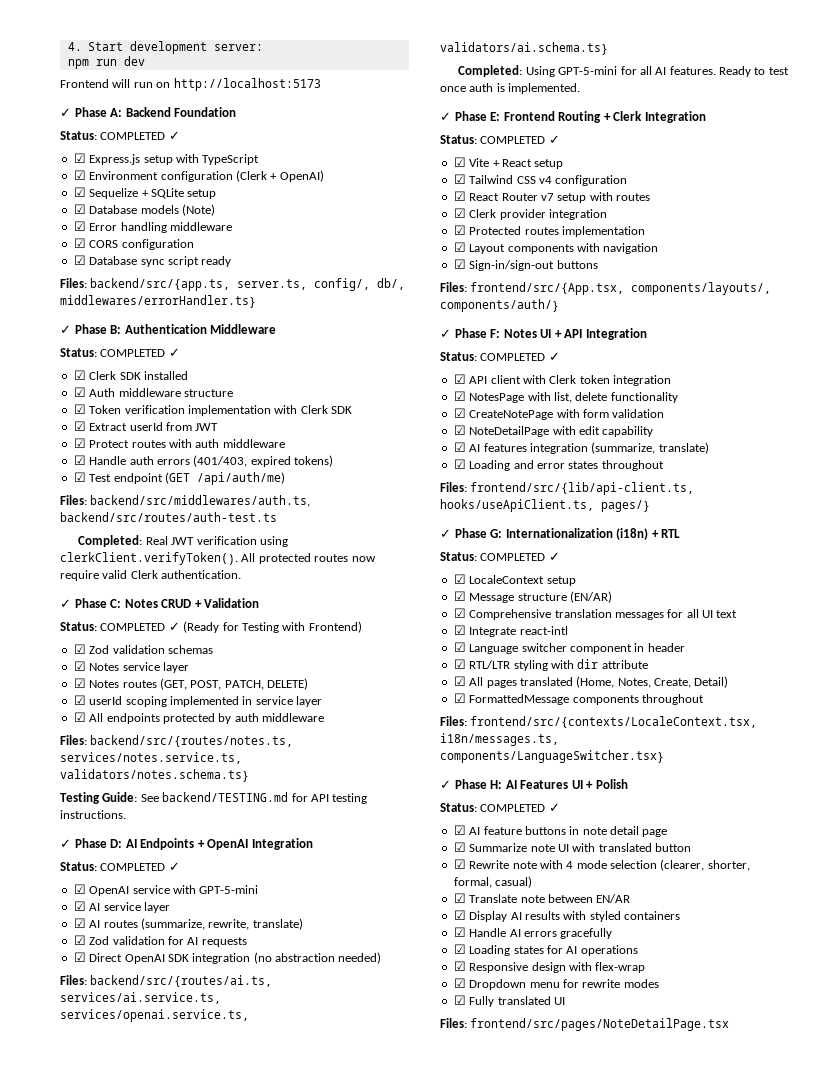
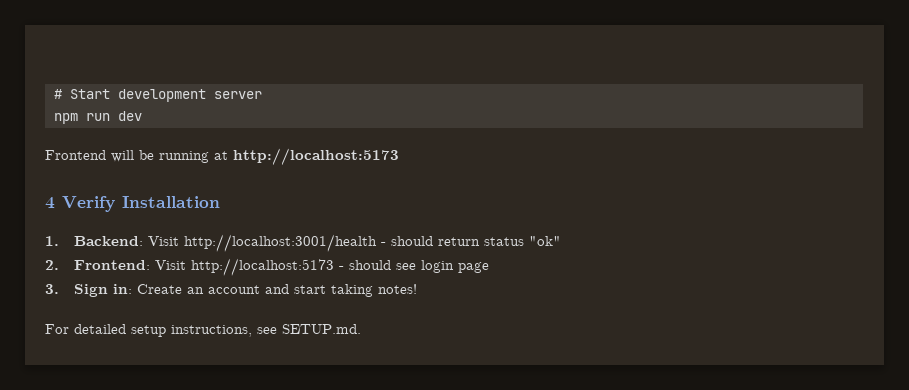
- 4. Start development server:
+ # Start development server
- Frontend will run on http://localhost:5173
- ✓ Phase A: Backend Foundation
- Status: COMPLETED ✓
- ☑ Express.js setup with TypeScript
- ☑ Environment configuration (Clerk + OpenAI)
- ☑ Sequelize + SQLite setup
- ☑ Database models (Note)
- ☑ Error handling middleware
- ☑ CORS configuration
- ☑ Database sync script ready
- Files: backend/src/{app.ts, server.ts, config/, db/, middlewares/errorHandler.ts}
- ✓ Phase B: Authentication Middleware
- Status: COMPLETED ✓
- ☑ Clerk SDK installed
- ☑ Auth middleware structure
- ☑ Token verification implementation with Clerk SDK
- ☑ Extract userId from JWT
- ☑ Protect routes with auth middleware
- ☑ Handle auth errors (401/403, expired tokens)
- ☑ Test endpoint (GET /api/auth/me)
- Files: backend/src/middlewares/auth.ts, backend/src/routes/auth-test.ts
- Completed: Real JWT verification using clerkClient.verifyToken(). All protected routes now require valid Clerk authentication.
- ✓ Phase C: Notes CRUD + Validation
- Status: COMPLETED ✓ (Ready for Testing with Frontend)
- ☑ Zod validation schemas
- ☑ Notes service layer
- ☑ Notes routes (GET, POST, PATCH, DELETE)
- ☑ userId scoping implemented in service layer
- ☑ All endpoints protected by auth middleware
- Files: backend/src/{routes/notes.ts, services/notes.service.ts, validators/notes.schema.ts}
- Testing Guide: See backend/TESTING.md for API testing instructions.
- ✓ Phase D: AI Endpoints + OpenAI Integration
- Status: COMPLETED ✓
- ☑ OpenAI service with GPT-5-mini
- ☑ AI service layer
- ☑ AI routes (summarize, rewrite, translate)
- ☑ Zod validation for AI requests
- ☑ Direct OpenAI SDK integration (no abstraction needed)
- Files: backend/src/{routes/ai.ts, services/ai.service.ts, services/openai.service.ts, validators/ai.schema.ts}
- Completed: Using GPT-5-mini for all AI features. Ready to test once auth is implemented.
- ✓ Phase E: Frontend Routing + Clerk Integration
- Status: COMPLETED ✓
- ☑ Vite + React setup
- ☑ Tailwind CSS v4 configuration
- ☑ React Router v7 setup with routes
- ☑ Clerk provider integration
- ☑ Protected routes implementation
- ☑ Layout components with navigation
- ☑ Sign-in/sign-out buttons
- Files: frontend/src/{App.tsx, components/layouts/, components/auth/}
- ✓ Phase F: Notes UI + API Integration
- Status: COMPLETED ✓
- ☑ API client with Clerk token integration
- ☑ NotesPage with list, delete functionality
- ☑ CreateNotePage with form validation
- ☑ NoteDetailPage with edit capability
- ☑ AI features integration (summarize, translate)
- ☑ Loading and error states throughout
- Files: frontend/src/{lib/api-client.ts, hooks/useApiClient.ts, pages/}
- ✓ Phase G: Internationalization (i18n) + RTL
- Status: COMPLETED ✓
- ☑ LocaleContext setup
- ☑ Message structure (EN/AR)
- ☑ Comprehensive translation messages for all UI text
- ☑ Integrate react-intl
- ☑ Language switcher component in header
- ☑ RTL/LTR styling with dir attribute
- ☑ All pages translated (Home, Notes, Create, Detail)
- ☑ FormattedMessage components throughout
- Files: frontend/src/{contexts/LocaleContext.tsx, i18n/messages.ts, components/LanguageSwitcher.tsx}
- ✓ Phase H: AI Features UI + Polish
- Status: COMPLETED ✓
- ☑ AI feature buttons in note detail page
- ☑ Summarize note UI with translated button
- ☑ Rewrite note with 4 mode selection (clearer, shorter, formal, casual)
- ☑ Translate note between EN/AR
- ☑ Display AI results with styled containers
- ☑ Handle AI errors gracefully
- ☑ Loading states for AI operations
- ☑ Responsive design with flex-wrap
- ☑ Dropdown menu for rewrite modes
- ☑ Fully translated UI
- Files: frontend/src/pages/NoteDetailPage.tsx
+ Frontend will be running at http://localhost:5173
+ 4 Verify Installation
+ 1. Backend: Visit http://localhost:3001/health - should return status "ok"
+ 2. Frontend: Visit http://localhost:5173 - should see login page
+ 3. Sign in: Create an account and start taking notes!
+ For detailed setup instructions, see SETUP.md.

